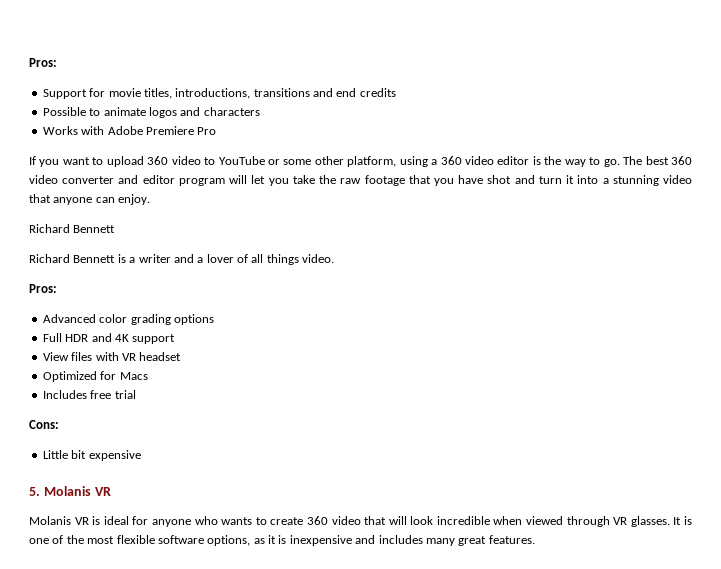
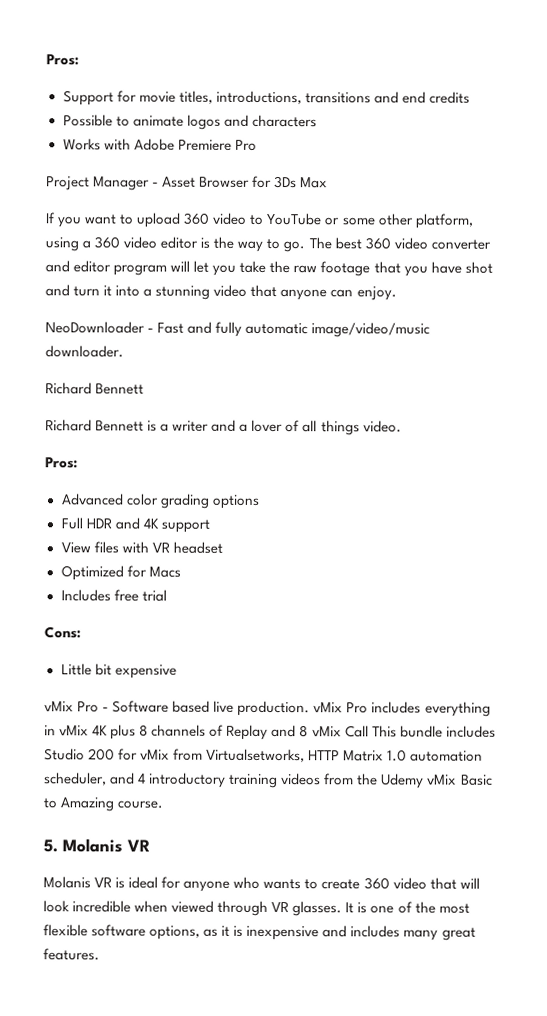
+ Project Manager - Asset Browser for 3Ds Max
+ NeoDownloader - Fast and fully automatic image/video/music downloader.
+ vMix Pro - Software based live production. vMix Pro includes everything in vMix 4K plus 8 channels of Replay and 8 vMix Call This bundle includes Studio 200 for vMix from Virtualsetworks, HTTP Matrix 1.0 automation scheduler, and 4 introductory training videos from the Udemy vMix Basic to Amazing course.

